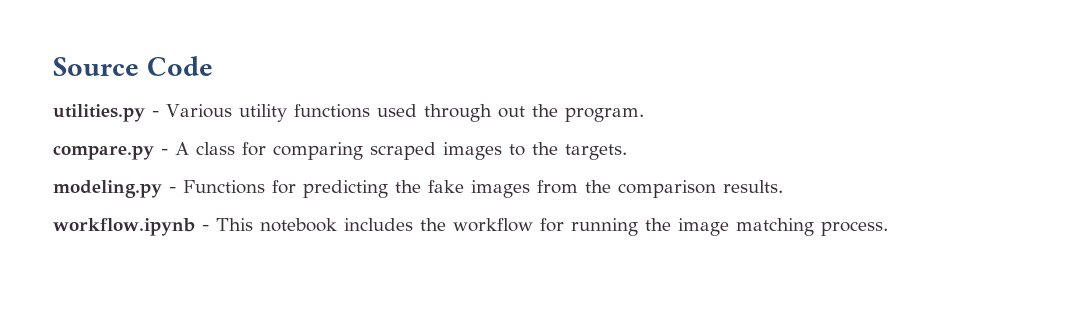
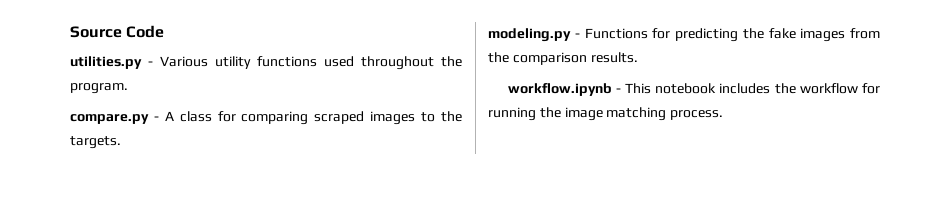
- utilities.py - Various utility functions used through out the program.
+ utilities.py - Various utility functions used throughout the program.

